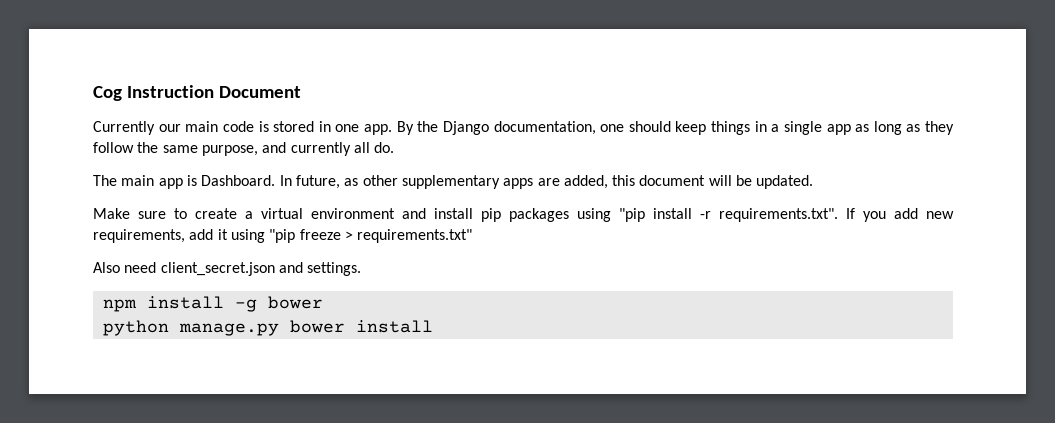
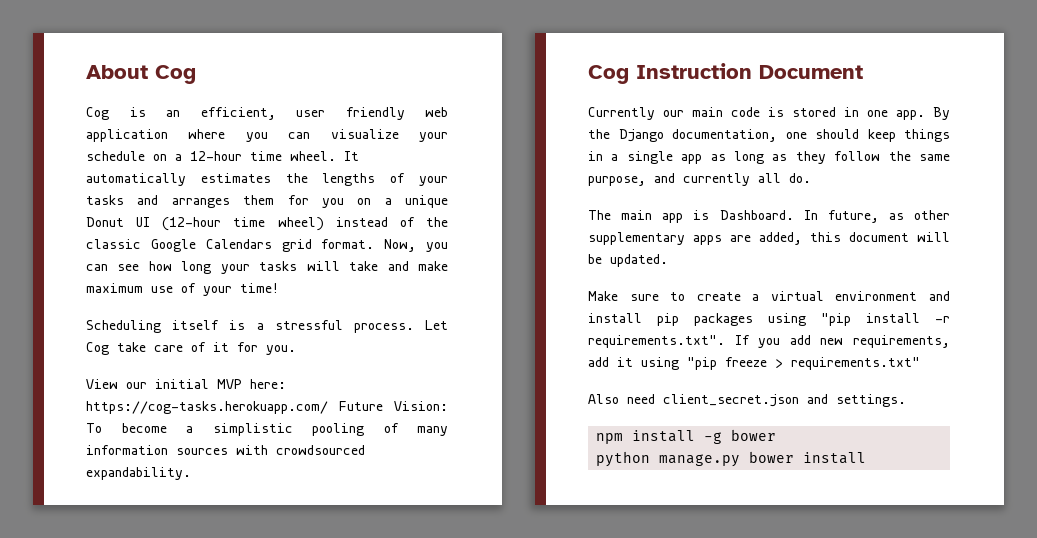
+ About Cog
+ Cog is an efficient, user friendly web application where you can visualize your schedule on a 12-hour time wheel. It automatically estimates the lengths of your tasks and arranges them for you on a unique Donut UI (12-hour time wheel) instead of the classic Google Calendars grid format. Now, you can see how long your tasks will take and make maximum use of your time!
+ Scheduling itself is a stressful process. Let Cog take care of it for you.
+ View our initial MVP here: https://cog-tasks.herokuapp.com/ Future Vision: To become a simplistic pooling of many information sources with crowdsourced expandability.

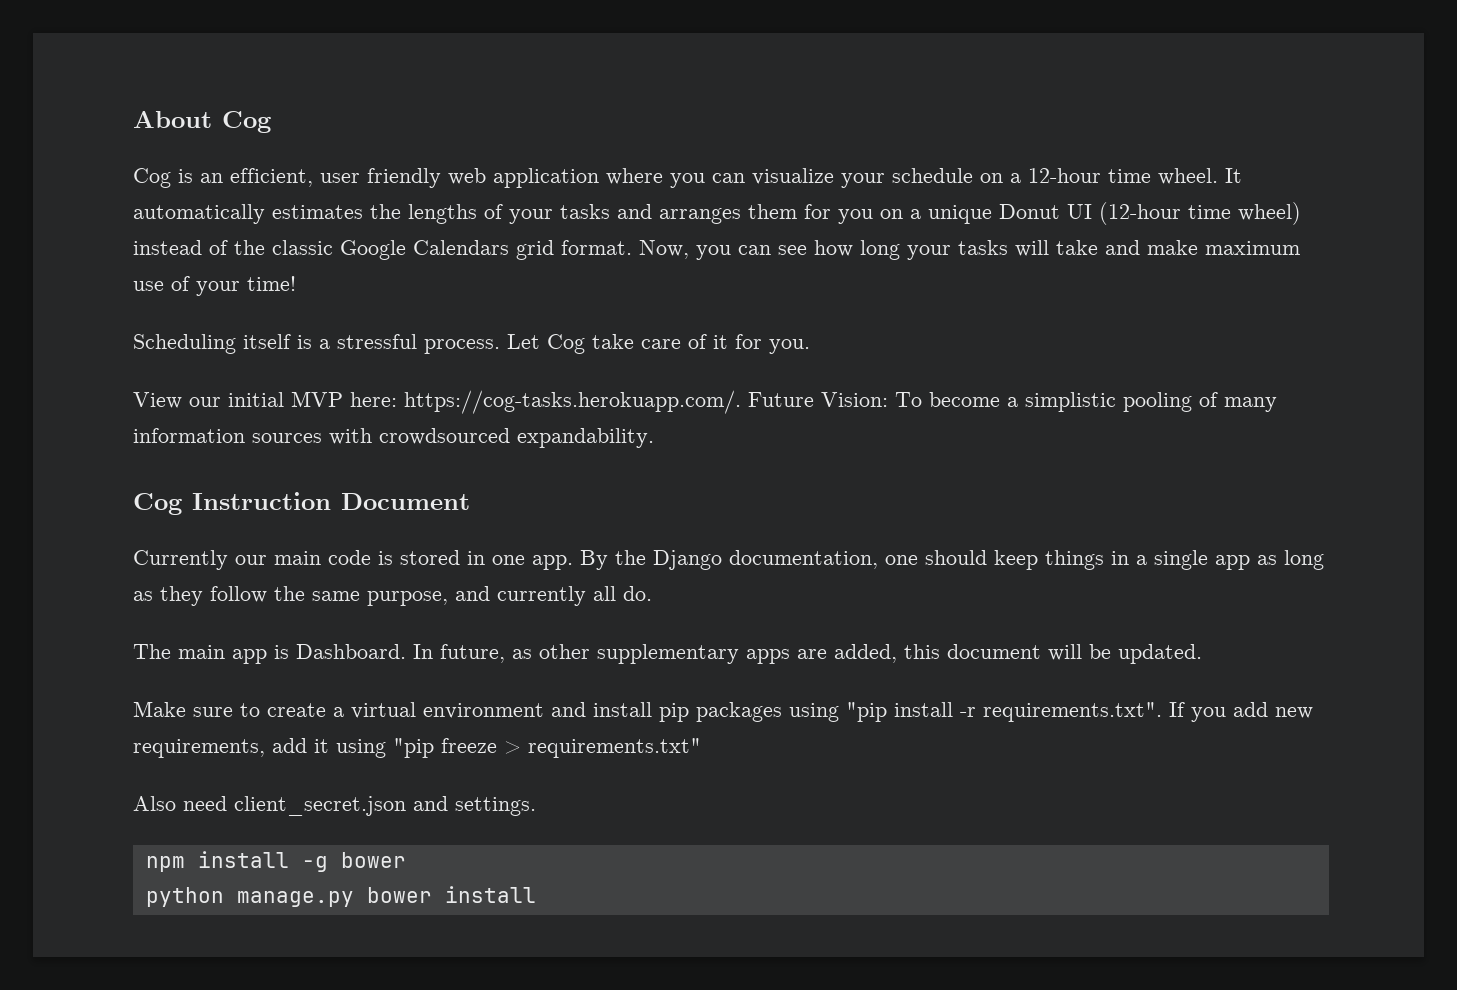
- View our initial MVP here: https://cog-tasks.herokuapp.com/ Future Vision: To become a simplistic pooling of many information sources with crowdsourced expandability.
+ View our initial MVP here: https://cog-tasks.herokuapp.com/. Future Vision: To become a simplistic pooling of many information sources with crowdsourced expandability.

